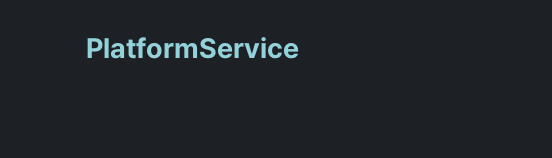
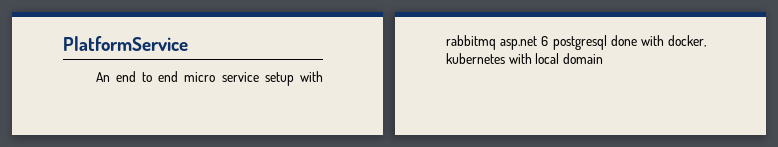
+ An end to end micro service setup with rabbitmq asp.net 6 postgresql done with docker, kubernetes with local domain

